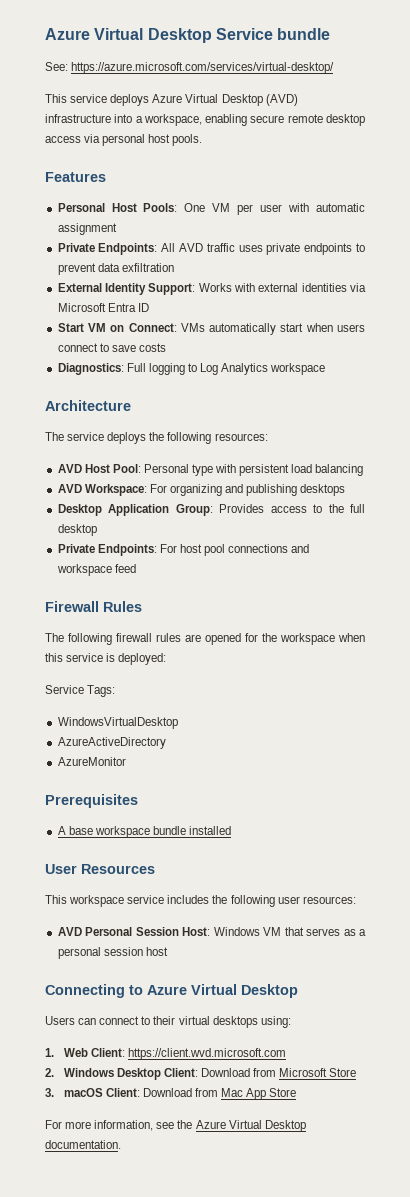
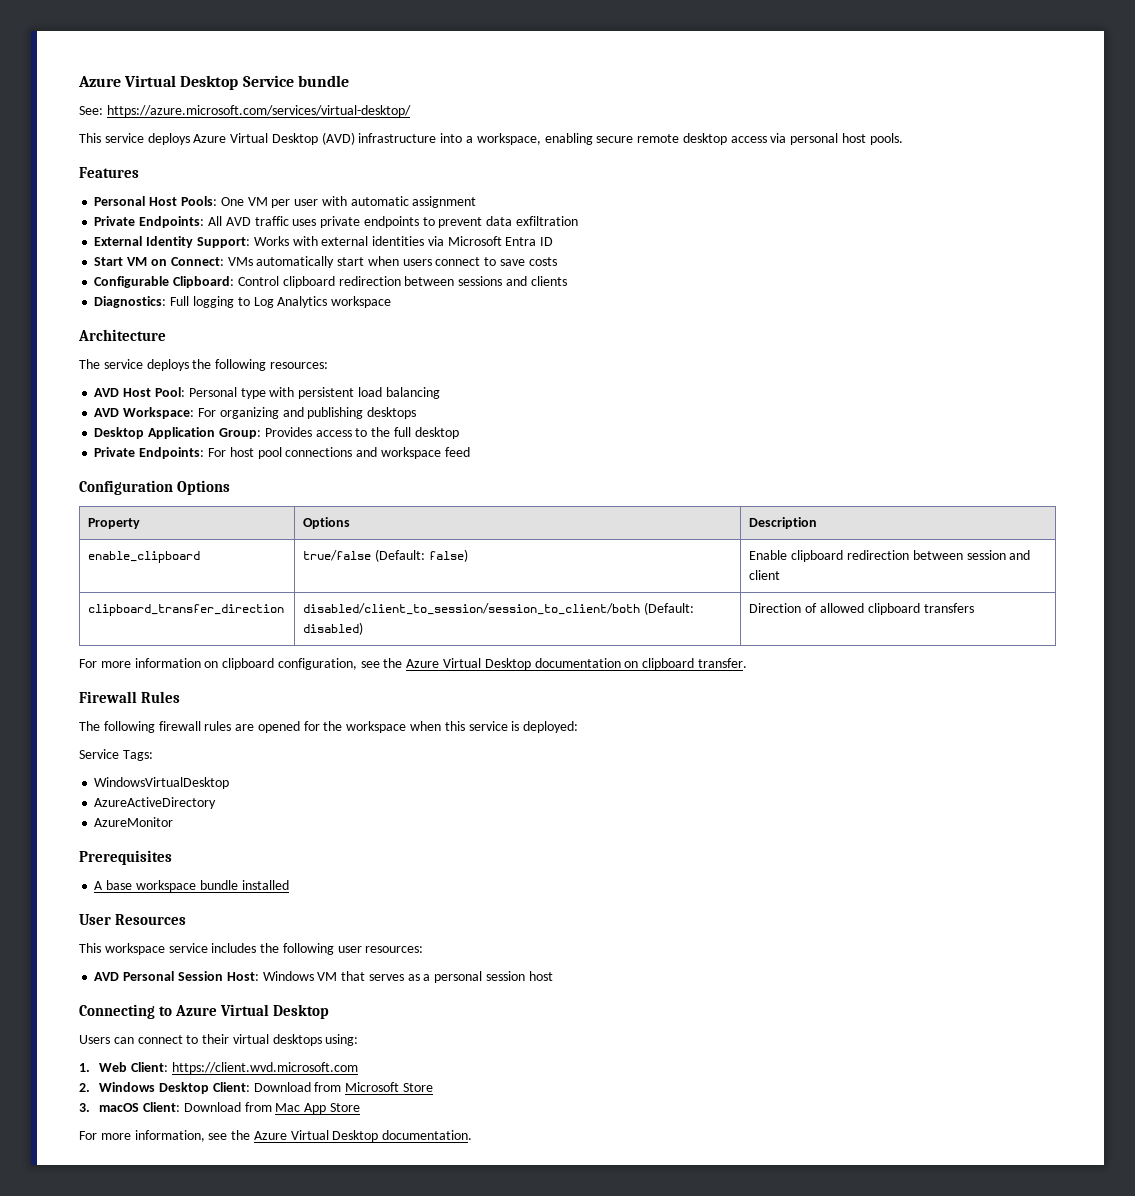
+ Configurable Clipboard: Control clipboard redirection between sessions and clients
+ Configuration Options
+ Property | Options | Description
+ enable_clipboard | true/false (Default: false) | Enable clipboard redirection between session and client
+ clipboard_transfer_direction | disabled/client_to_session/session_to_client/both (Default: disabled) | Direction of allowed clipboard transfers
+ For more information on clipboard configuration, see the Azure Virtual Desktop documentation on clipboard transfer.

